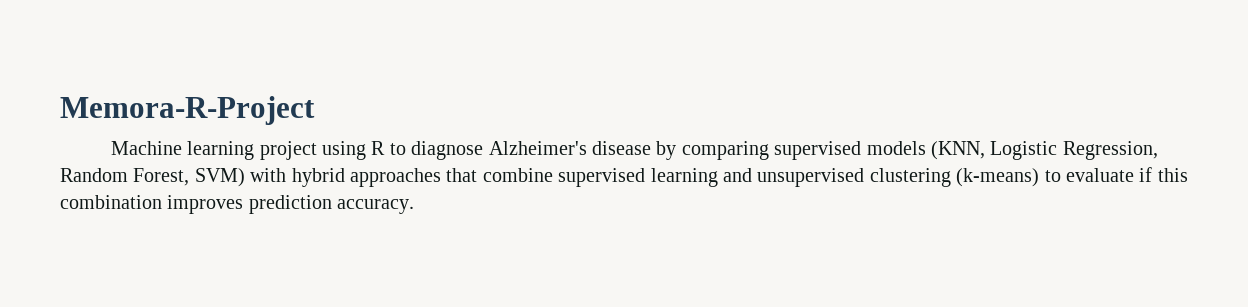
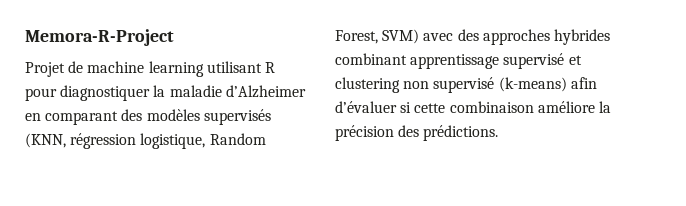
- Machine learning project using R to diagnose Alzheimer's disease by comparing supervised models (KNN, Logistic Regression, Random Forest, SVM) with hybrid approaches that combine supervised learning and unsupervised clustering (k-means) to evaluate if this combination improves prediction accuracy.
+ Projet de machine learning utilisant R pour diagnostiquer la maladie d’Alzheimer en comparant des modèles supervisés (KNN, régression logistique, Random Forest, SVM) avec des approches hybrides combinant apprentissage supervisé et clustering non supervisé (k-means) afin d’évaluer si cette combinaison améliore la précision des prédictions.

